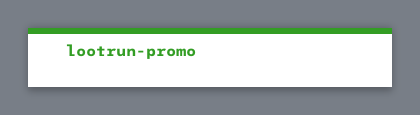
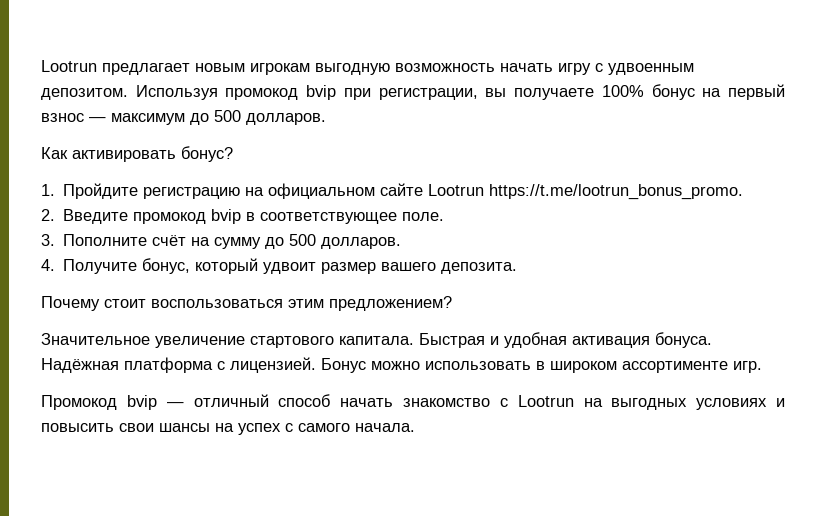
- lootrun-promo
+ Lootrun предлагает новым игрокам выгодную возможность начать игру с удвоенным депозитом. Используя промокод bvip при регистрации, вы получаете 100% бонус на первый взнос — максимум до 500 долларов.
+ Как активировать бонус?
+ 1. Пройдите регистрацию на официальном сайте Lootrun https://t.me/lootrun_bonus_promo.
+ 2. Введите промокод bvip в соответствующее поле.
+ 3. Пополните счёт на сумму до 500 долларов.
+ 4. Получите бонус, который удвоит размер вашего депозита.
+ Почему стоит воспользоваться этим предложением?
+ Значительное увеличение стартового капитала. Быстрая и удобная активация бонуса. Надёжная платформа с лицензией. Бонус можно использовать в широком ассортименте игр.
+ Промокод bvip — отличный способ начать знакомство с Lootrun на выгодных условиях и повысить свои шансы на успех с самого начала.

